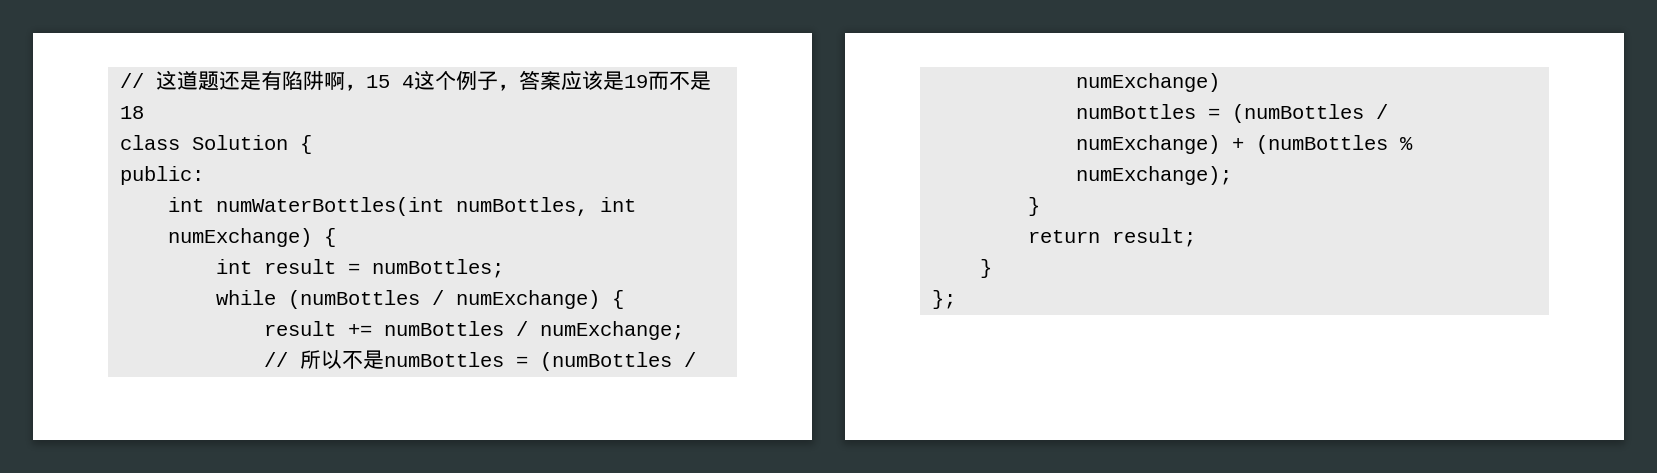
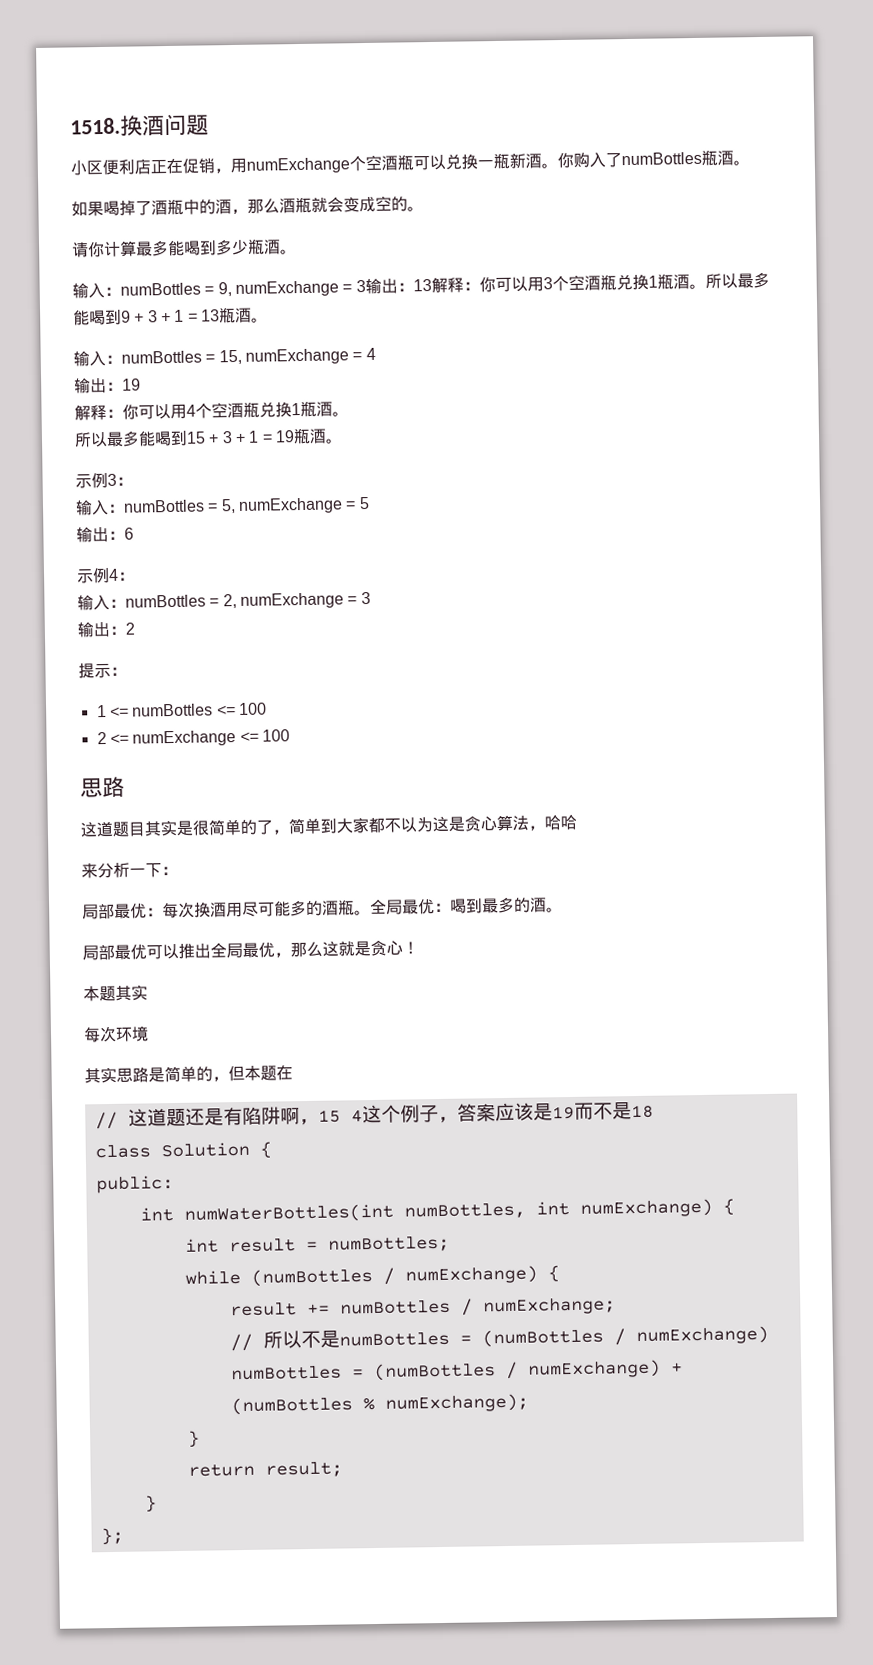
+ 1518.换酒问题
+ 小区便利店正在促销，用numExchange个空酒瓶可以兑换一瓶新酒。你购入了numBottles瓶酒。
+ 如果喝掉了酒瓶中的酒，那么酒瓶就会变成空的。
+ 请你计算最多能喝到多少瓶酒。
+ 输入：numBottles = 9, numExchange = 3输出：13解释：你可以用3个空酒瓶兑换1瓶酒。所以最多能喝到9 + 3 + 1 = 13瓶酒。
+ 输入：numBottles = 15, numExchange = 4
+ 输出：19
+ 解释：你可以用4个空酒瓶兑换1瓶酒。
+ 所以最多能喝到15 + 3 + 1 = 19瓶酒。
+ 示例3：
+ 输入：numBottles = 5, numExchange = 5
+ 输出：6
+ 示例4：
+ 输入：numBottles = 2, numExchange = 3
+ 输出：2
+ 提示：
+ 1 <= numBottles <= 100
+ 2 <= numExchange <= 100
+ 思路
+ 这道题目其实是很简单的了，简单到大家都不以为这是贪心算法，哈哈
+ 来分析一下：
+ 局部最优：每次换酒用尽可能多的酒瓶。全局最优：喝到最多的酒。
+ 局部最优可以推出全局最优，那么这就是贪心！
+ 本题其实
+ 每次环境
+ 其实思路是简单的，但本题在

